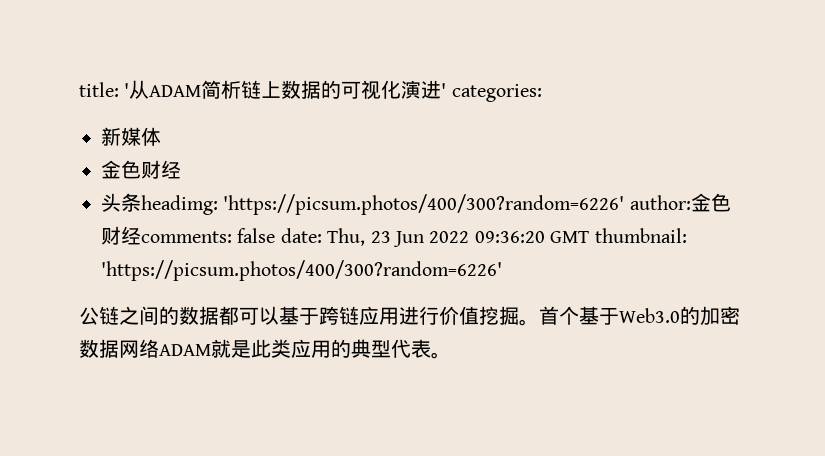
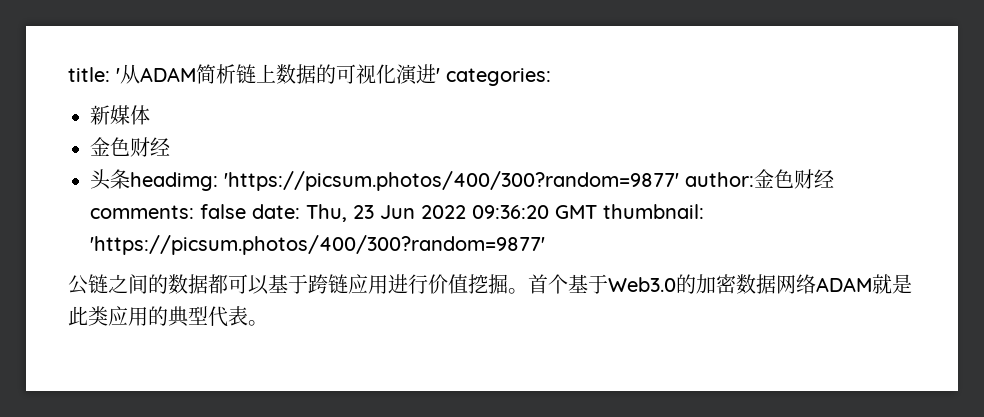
- 头条headimg: 'https://picsum.photos/400/300?random=6226' author:金色财经comments: false date: Thu, 23 Jun 2022 09:36:20 GMT thumbnail: 'https://picsum.photos/400/300?random=6226'
+ 头条headimg: 'https://picsum.photos/400/300?random=9877' author:金色财经comments: false date: Thu, 23 Jun 2022 09:36:20 GMT thumbnail: 'https://picsum.photos/400/300?random=9877'

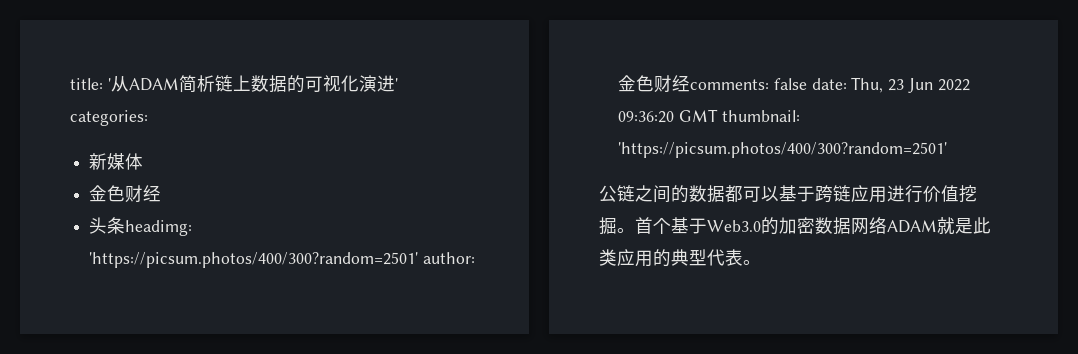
- 头条headimg: 'https://picsum.photos/400/300?random=9877' author:金色财经comments: false date: Thu, 23 Jun 2022 09:36:20 GMT thumbnail: 'https://picsum.photos/400/300?random=9877'
+ 头条headimg: 'https://picsum.photos/400/300?random=2501' author:金色财经comments: false date: Thu, 23 Jun 2022 09:36:20 GMT thumbnail: 'https://picsum.photos/400/300?random=2501'

